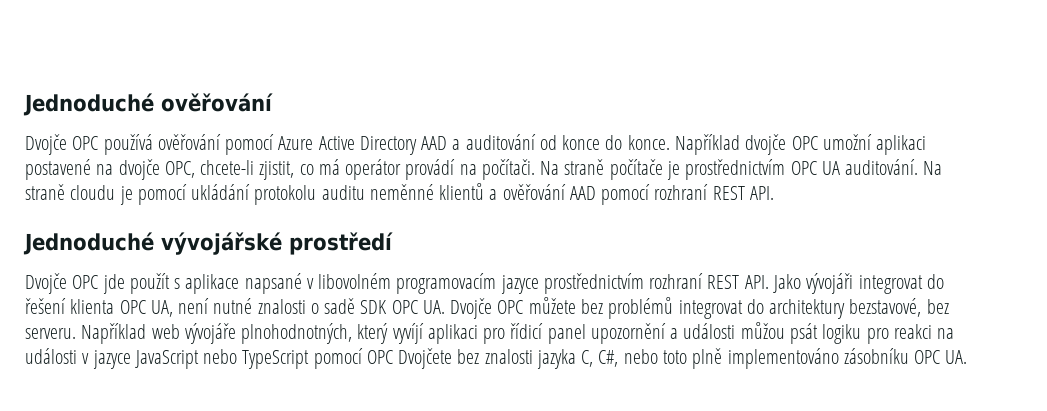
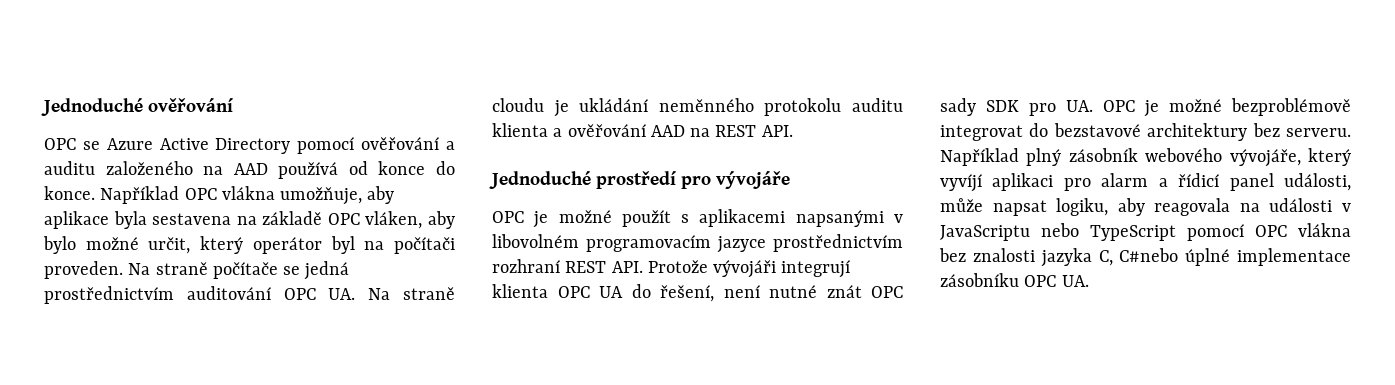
- Dvojče OPC používá ověřování pomocí Azure Active Directory AAD a auditování od konce do konce.
+ OPC se Azure Active Directory pomocí ověřování a auditu založeného na AAD používá od konce do konce.
- Například dvojče OPC umožní aplikaci postavené na dvojče OPC, chcete-li zjistit, co má operátor provádí na počítači. Na straně počítače je prostřednictvím OPC UA auditování. Na straně cloudu je pomocí ukládání protokolu auditu neměnné klientů a ověřování AAD pomocí rozhraní REST API.
+ Například OPC vlákna umožňuje, aby aplikace byla sestavena na základě OPC vláken, aby bylo možné určit, který operátor byl na počítači proveden. Na straně počítače se jedná prostřednictvím auditování OPC UA. Na straně cloudu je ukládání neměnného protokolu auditu klienta a ověřování AAD na REST API.
- Jednoduché vývojářské prostředí
- Dvojče OPC jde použít s aplikace napsané v libovolném programovacím jazyce prostřednictvím rozhraní REST API. Jako vývojáři integrovat do řešení klienta OPC UA, není nutné znalosti o sadě SDK OPC UA. Dvojče OPC můžete bez problémů integrovat do architektury bezstavové, bez serveru. Například web vývojáře plnohodnotných, který vyvíjí aplikaci pro řídicí panel upozornění a události můžou psát logiku pro reakci na události v jazyce JavaScript nebo TypeScript pomocí OPC Dvojčete bez znalosti jazyka C, C#, nebo toto plně implementováno zásobníku OPC UA.
+ Jednoduché prostředí pro vývojáře
+ OPC je možné použít s aplikacemi napsanými v libovolném programovacím jazyce prostřednictvím rozhraní REST API. Protože vývojáři integrují klienta OPC UA do řešení, není nutné znát OPC sady SDK pro UA. OPC je možné bezproblémově integrovat do bezstavové architektury bez serveru. Například plný zásobník webového vývojáře, který vyvíjí aplikaci pro alarm a řídicí panel události, může napsat logiku, aby reagovala na události v JavaScriptu nebo TypeScript pomocí OPC vlákna bez znalosti jazyka C, C#nebo úplné implementace zásobníku OPC UA.

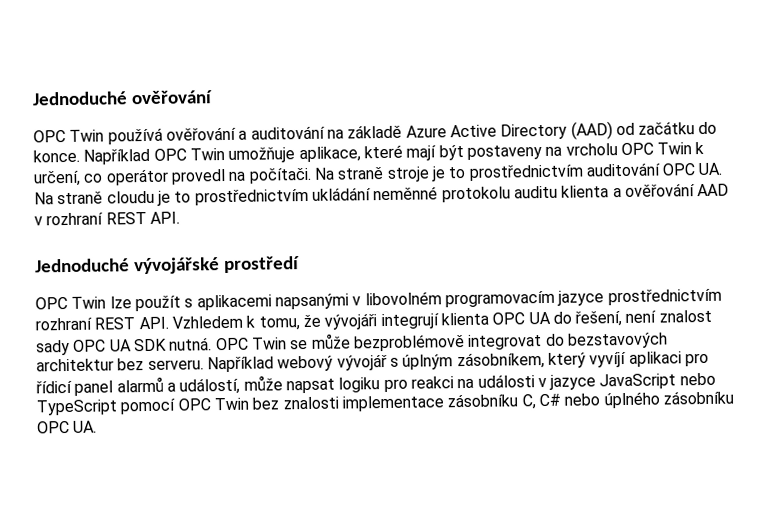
- OPC se Azure Active Directory pomocí ověřování a auditu založeného na AAD používá od konce do konce. Například OPC vlákna umožňuje, aby aplikace byla sestavena na základě OPC vláken, aby bylo možné určit, který operátor byl na počítači proveden. Na straně počítače se jedná prostřednictvím auditování OPC UA. Na straně cloudu je ukládání neměnného protokolu auditu klienta a ověřování AAD na REST API.
+ OPC Twin používá ověřování a auditování na základě Azure Active Directory (AAD) od začátku do konce. Například OPC Twin umožňuje aplikace, které mají být postaveny na vrcholu OPC Twin k určení, co operátor provedl na počítači. Na straně stroje je to prostřednictvím auditování OPC UA. Na straně cloudu je to prostřednictvím ukládání neměnné protokolu auditu klienta a ověřování AAD v rozhraní REST API.
- Jednoduché prostředí pro vývojáře
- OPC je možné použít s aplikacemi napsanými v libovolném programovacím jazyce prostřednictvím rozhraní REST API. Protože vývojáři integrují klienta OPC UA do řešení, není nutné znát OPC sady SDK pro UA. OPC je možné bezproblémově integrovat do bezstavové architektury bez serveru.
+ Jednoduché vývojářské prostředí
+ OPC Twin lze použít s aplikacemi napsanými v libovolném programovacím jazyce prostřednictvím rozhraní REST API. Vzhledem k tomu, že vývojáři integrují klienta OPC UA do řešení, není znalost sady OPC UA SDK nutná. OPC Twin se může bezproblémově integrovat do bezstavových architektur bez serveru.
- Například plný zásobník webového vývojáře, který vyvíjí aplikaci pro alarm a řídicí panel události, může napsat logiku, aby reagovala na události v JavaScriptu nebo TypeScript pomocí OPC vlákna bez znalosti jazyka C, C#nebo úplné implementace zásobníku OPC UA.
+ Například webový vývojář s úplným zásobníkem, který vyvíjí aplikaci pro řídicí panel alarmů a událostí, může napsat logiku pro reakci na události v jazyce JavaScript nebo TypeScript pomocí OPC Twin bez znalosti implementace zásobníku C, C# nebo úplného zásobníku OPC UA.

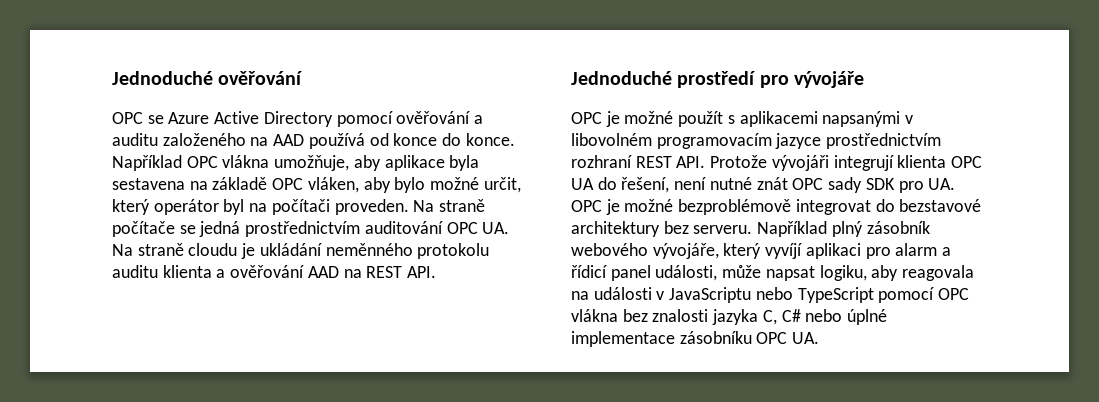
- OPC Twin používá ověřování a auditování na základě Azure Active Directory (AAD) od začátku do konce. Například OPC Twin umožňuje aplikace, které mají být postaveny na vrcholu OPC Twin k určení, co operátor provedl na počítači. Na straně stroje je to prostřednictvím auditování OPC UA. Na straně cloudu je to prostřednictvím ukládání neměnné protokolu auditu klienta a ověřování AAD v rozhraní REST API.
+ OPC se Azure Active Directory pomocí ověřování a auditu založeného na AAD používá od konce do konce. Například OPC vlákna umožňuje, aby aplikace byla sestavena na základě OPC vláken, aby bylo možné určit, který operátor byl na počítači proveden. Na straně počítače se jedná prostřednictvím auditování OPC UA. Na straně cloudu je ukládání neměnného protokolu auditu klienta a ověřování AAD na REST API.
- Jednoduché vývojářské prostředí
- OPC Twin lze použít s aplikacemi napsanými v libovolném programovacím jazyce prostřednictvím rozhraní REST API. Vzhledem k tomu, že vývojáři integrují klienta OPC UA do řešení, není znalost sady OPC UA SDK nutná. OPC Twin se může bezproblémově integrovat do bezstavových architektur bez serveru.
+ Jednoduché prostředí pro vývojáře
+ OPC je možné použít s aplikacemi napsanými v libovolném programovacím jazyce prostřednictvím rozhraní REST API. Protože vývojáři integrují klienta OPC UA do řešení, není nutné znát OPC sady SDK pro UA. OPC je možné bezproblémově integrovat do bezstavové architektury bez serveru.
- Například webový vývojář s úplným zásobníkem, který vyvíjí aplikaci pro řídicí panel alarmů a událostí, může napsat logiku pro reakci na události v jazyce JavaScript nebo TypeScript pomocí OPC Twin bez znalosti implementace zásobníku C, C# nebo úplného zásobníku OPC UA.
+ Například plný zásobník webového vývojáře, který vyvíjí aplikaci pro alarm a řídicí panel události, může napsat logiku, aby reagovala na události v JavaScriptu nebo TypeScript pomocí OPC vlákna bez znalosti jazyka C, C# nebo úplné implementace zásobníku OPC UA.

